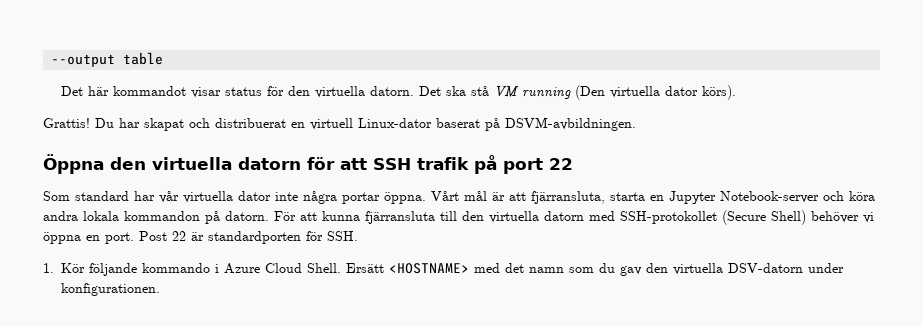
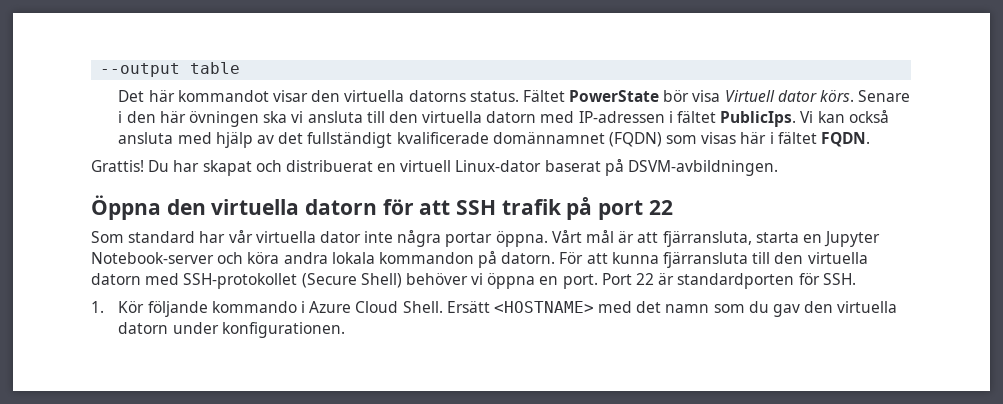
- Det här kommandot visar status för den virtuella datorn. Det ska stå VM running (Den virtuella dator körs).
+ Det här kommandot visar den virtuella datorns status. Fältet PowerState bör visa Virtuell dator körs. Senare i den här övningen ska vi ansluta till den virtuella datorn med IP-adressen i fältet PublicIps. Vi kan också ansluta med hjälp av det fullständigt kvalificerade domännamnet (FQDN) som visas här i fältet FQDN.
- Post 22 är standardporten för SSH.
+ Port 22 är standardporten för SSH.
- Ersätt <HOSTNAME> med det namn som du gav den virtuella DSV-datorn under konfigurationen.
+ Ersätt <HOSTNAME> med det namn som du gav den virtuella datorn under konfigurationen.

